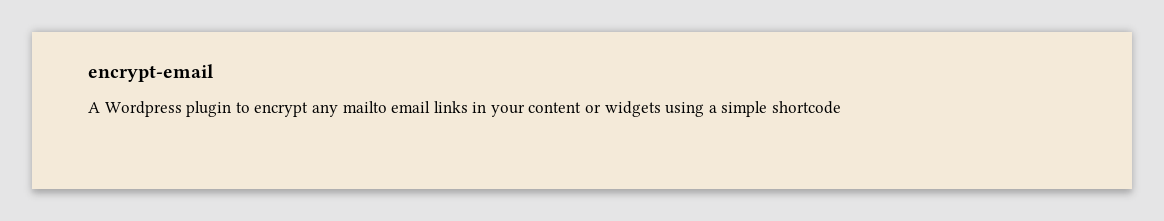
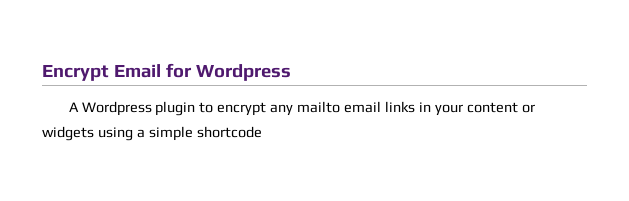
- encrypt-email
+ Encrypt Email for Wordpress

